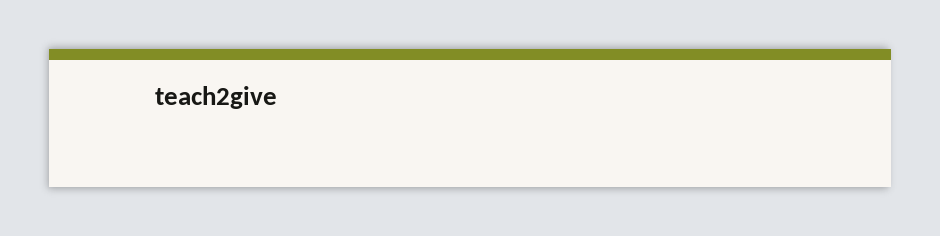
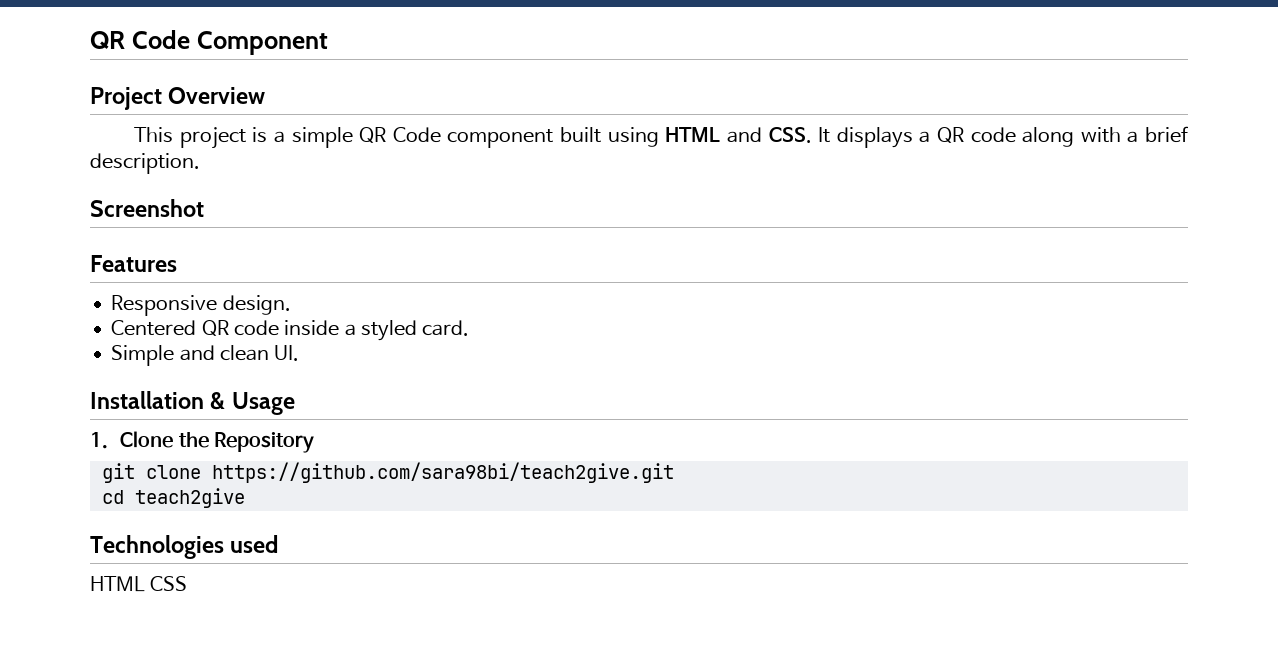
- teach2give
+ QR Code Component
+ Project Overview
+ This project is a simple QR Code component built using HTML and CSS. It displays a QR code along with a brief description.
+ Screenshot
+ Features
+ Responsive design.
+ Centered QR code inside a styled card.
+ Simple and clean UI.
+ Installation & Usage
+ 1. Clone the Repository
+ git clone https://github.com/sara98bi/teach2give.git
+ cd teach2give
+ Technologies used
+ HTML CSS

